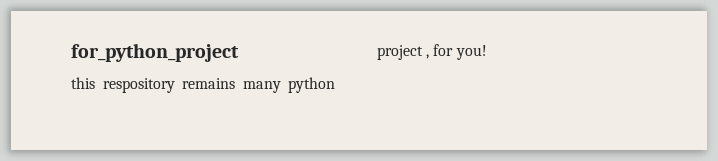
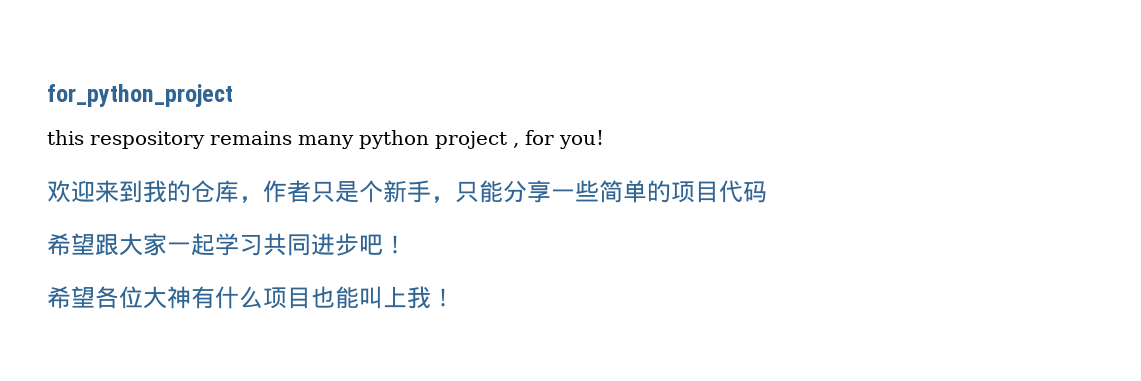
+ 欢迎来到我的仓库，作者只是个新手，只能分享一些简单的项目代码
+ 希望跟大家一起学习共同进步吧！
+ 希望各位大神有什么项目也能叫上我！

